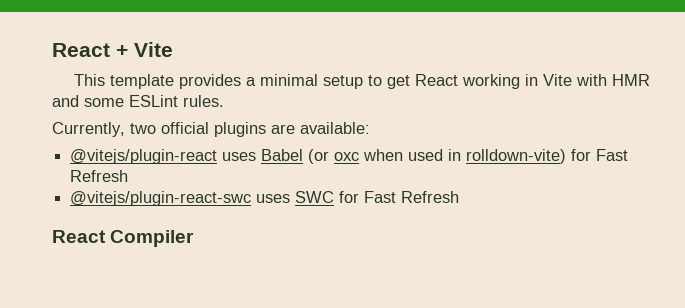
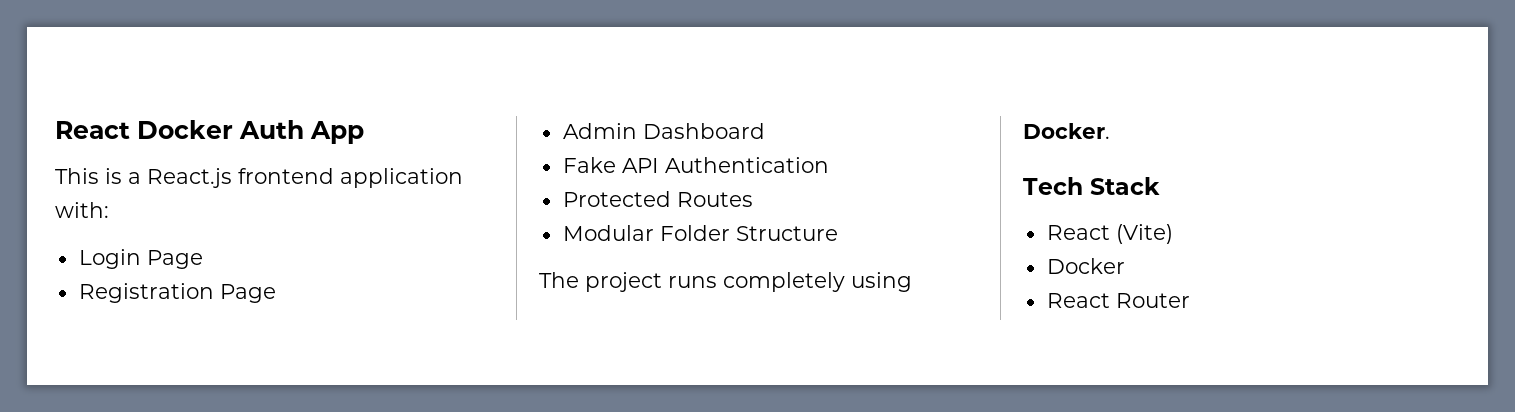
- React + Vite
- This template provides a minimal setup to get React working in Vite with HMR and some ESLint rules.
- Currently, two official plugins are available:
- @vitejs/plugin-react uses Babel (or oxc when used in rolldown-vite) for Fast Refresh
- @vitejs/plugin-react-swc uses SWC for Fast Refresh
- React Compiler
+ React Docker Auth App
+ This is a React.js frontend application with:
+ Login Page
+ Registration Page
+ Admin Dashboard
+ Fake API Authentication
+ Protected Routes
+ Modular Folder Structure
+ The project runs completely using Docker.
+ Tech Stack
+ React (Vite)
+ Docker
+ React Router

